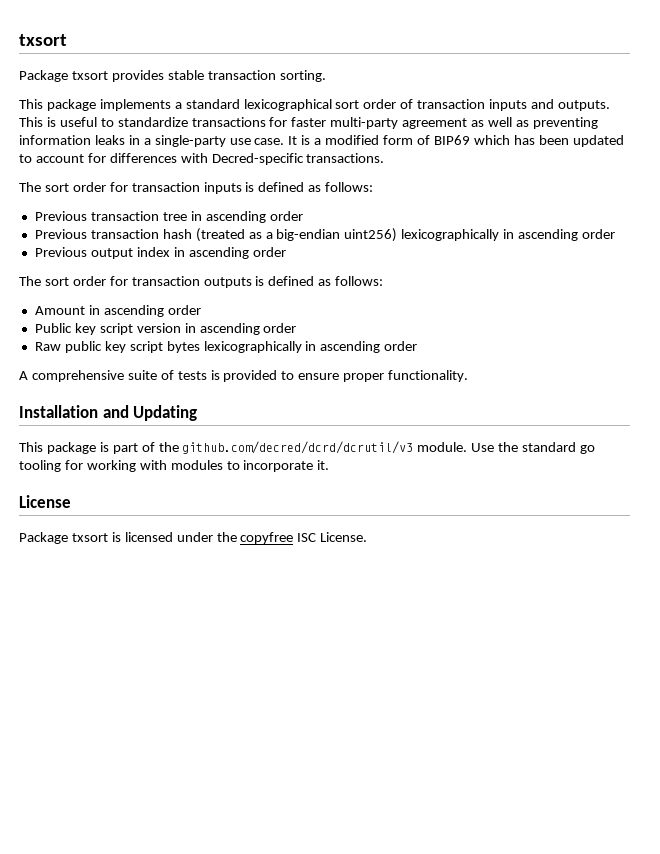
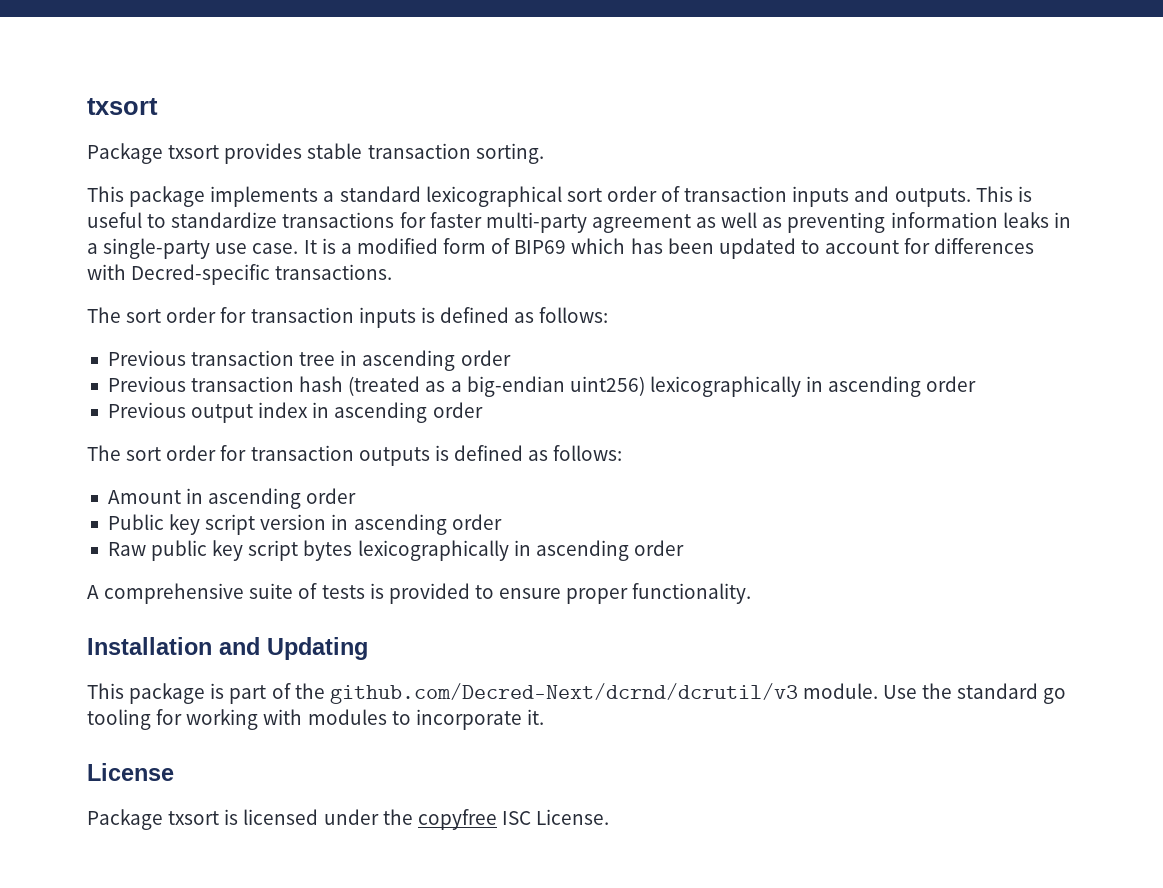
- This package is part of the github.com/decred/dcrd/dcrutil/v3 module.
+ This package is part of the github.com/Decred-Next/dcrnd/dcrutil/v3 module.

